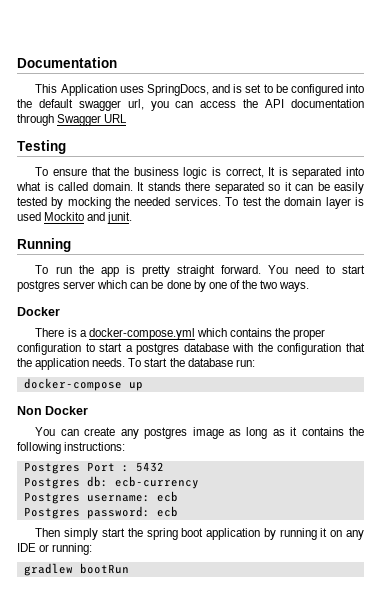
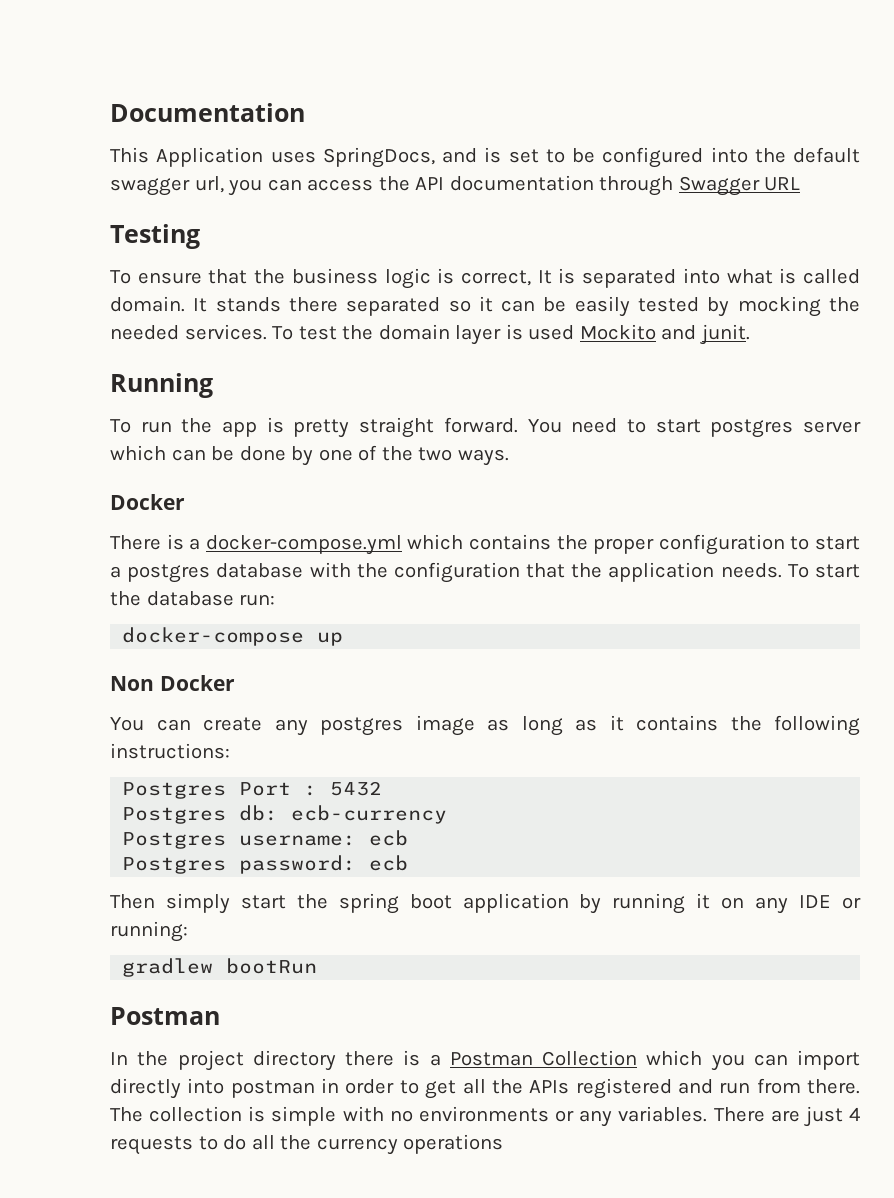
  gradlew bootRun
+ Postman
+ In the project directory there is a Postman Collection which you can import directly into postman in order to get all the APIs registered and run from there. The collection is simple with no environments or any variables. There are just 4 requests to do all the currency operations

